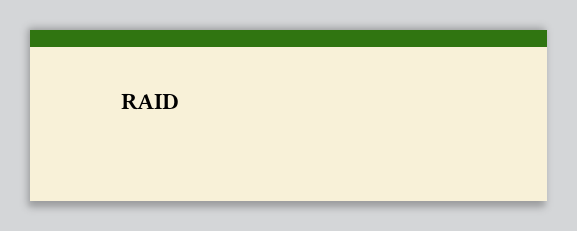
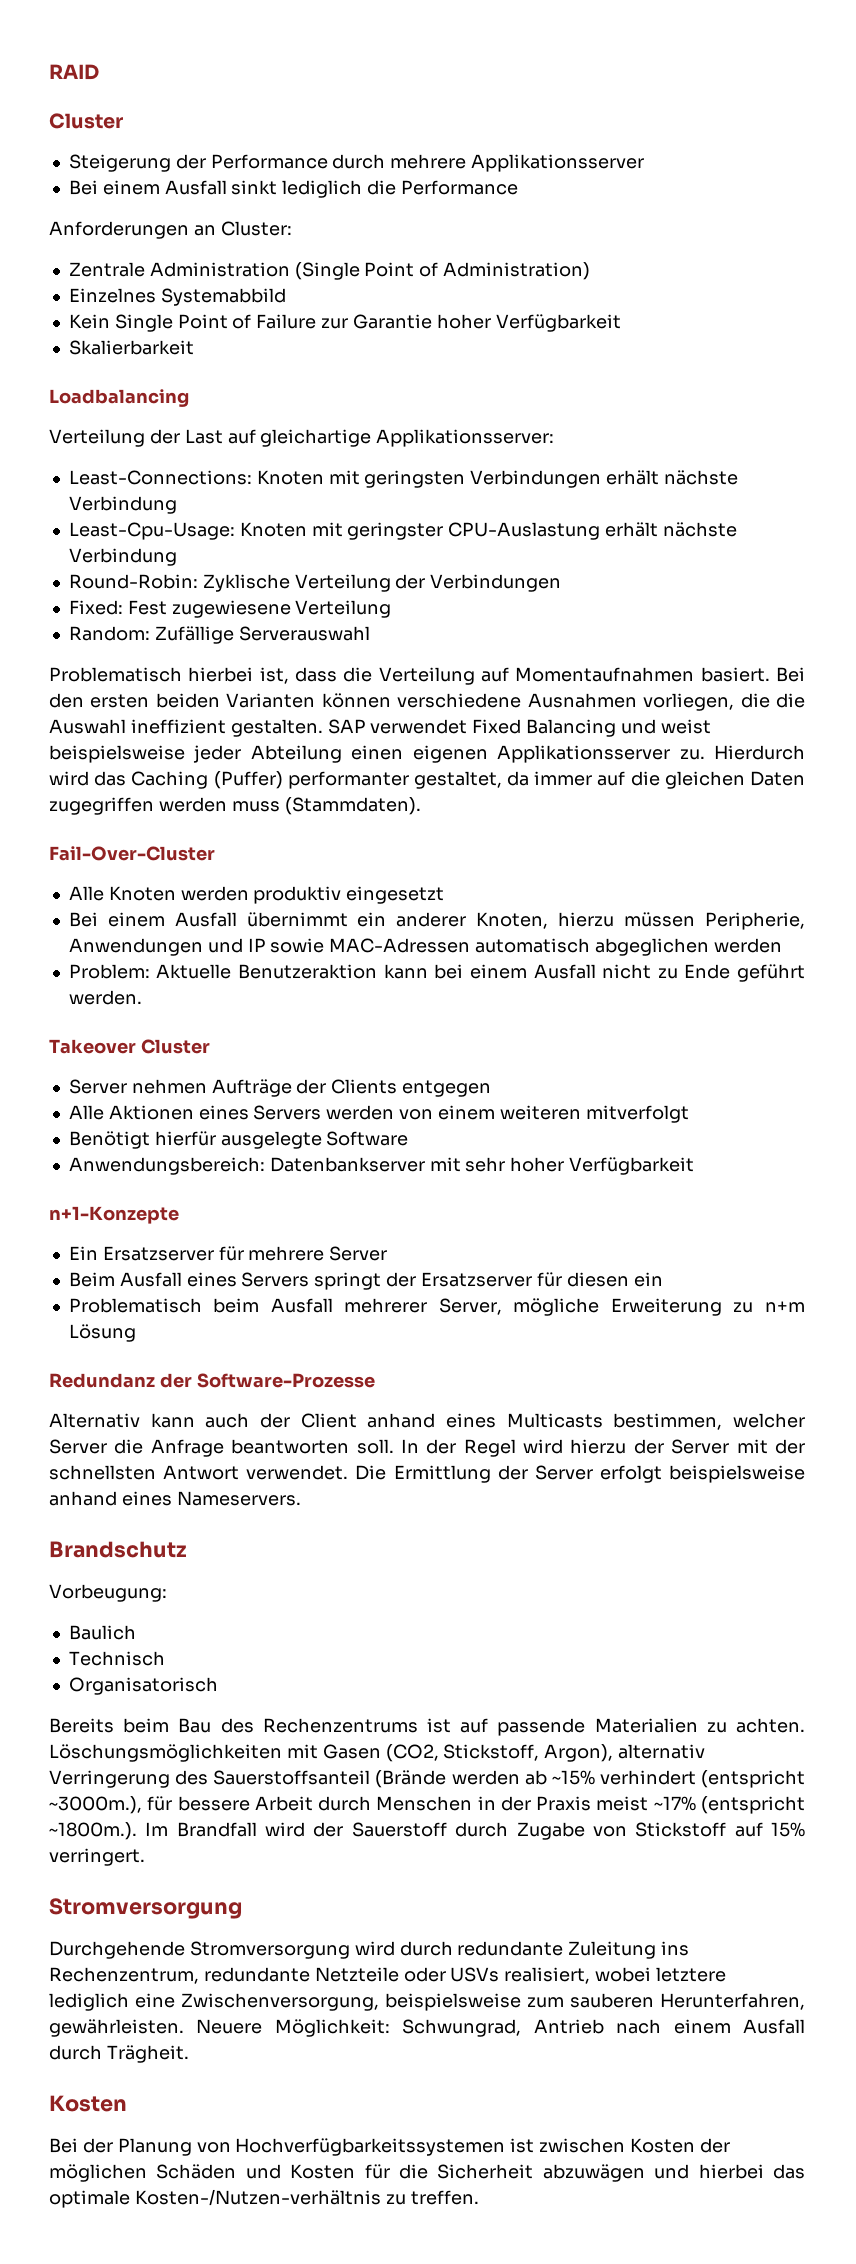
  RAID
+ Cluster
+ Steigerung der Performance durch mehrere Applikationsserver
+ Bei einem Ausfall sinkt lediglich die Performance
+ Anforderungen an Cluster:
+ Zentrale Administration (Single Point of Administration)
+ Einzelnes Systemabbild
+ Kein Single Point of Failure zur Garantie hoher Verfügbarkeit
+ Skalierbarkeit
+ Loadbalancing
+ Verteilung der Last auf gleichartige Applikationsserver:
+ Least-Connections: Knoten mit geringsten Verbindungen erhält nächste Verbindung
+ Least-Cpu-Usage: Knoten mit geringster CPU-Auslastung erhält nächste Verbindung
+ Round-Robin: Zyklische Verteilung der Verbindungen
+ Fixed: Fest zugewiesene Verteilung
+ Random: Zufällige Serverauswahl
+ Problematisch hierbei ist, dass die Verteilung auf Momentaufnahmen basiert. Bei den ersten beiden Varianten können verschiedene Ausnahmen vorliegen, die die Auswahl ineffizient gestalten. SAP verwendet Fixed Balancing und weist beispielsweise jeder Abteilung einen eigenen Applikationsserver zu. Hierdurch wird das Caching (Puffer) performanter gestaltet, da immer auf die gleichen Daten zugegriffen werden muss (Stammdaten).
+ Fail-Over-Cluster
+ Alle Knoten werden produktiv eingesetzt
+ Bei einem Ausfall übernimmt ein anderer Knoten, hierzu müssen Peripherie, Anwendungen und IP sowie MAC-Adressen automatisch abgeglichen werden
+ Problem: Aktuelle Benutzeraktion kann bei einem Ausfall nicht zu Ende geführt werden.
+ Takeover Cluster
+ Server nehmen Aufträge der Clients entgegen
+ Alle Aktionen eines Servers werden von einem weiteren mitverfolgt
+ Benötigt hierfür ausgelegte Software
+ Anwendungsbereich: Datenbankserver mit sehr hoher Verfügbarkeit
+ n+1-Konzepte
+ Ein Ersatzserver für mehrere Server
+ Beim Ausfall eines Servers springt der Ersatzserver für diesen ein
+ Problematisch beim Ausfall mehrerer Server, mögliche Erweiterung zu n+m Lösung
+ Redundanz der Software-Prozesse
+ Alternativ kann auch der Client anhand eines Multicasts bestimmen, welcher Server die Anfrage beantworten soll. In der Regel wird hierzu der Server mit der schnellsten Antwort verwendet. Die Ermittlung der Server erfolgt beispielsweise anhand eines Nameservers.
+ Brandschutz
+ Vorbeugung:
+ Baulich
+ Technisch
+ Organisatorisch
+ Bereits beim Bau des Rechenzentrums ist auf passende Materialien zu achten. Löschungsmöglichkeiten mit Gasen (CO2, Stickstoff, Argon), alternativ Verringerung des Sauerstoffsanteil (Brände werden ab ~15% verhindert (entspricht ~3000m.), für bessere Arbeit durch Menschen in der Praxis meist ~17% (entspricht ~1800m.). Im Brandfall wird der Sauerstoff durch Zugabe von Stickstoff auf 15% verringert.
+ Stromversorgung
+ Durchgehende Stromversorgung wird durch redundante Zuleitung ins Rechenzentrum, redundante Netzteile oder USVs realisiert, wobei letztere lediglich eine Zwischenversorgung, beispielsweise zum sauberen Herunterfahren, gewährleisten. Neuere Möglichkeit: Schwungrad, Antrieb nach einem Ausfall durch Trägheit.
+ Kosten
+ Bei der Planung von Hochverfügbarkeitssystemen ist zwischen Kosten der möglichen Schäden und Kosten für die Sicherheit abzuwägen und hierbei das optimale Kosten-/Nutzen-verhältnis zu treffen.

